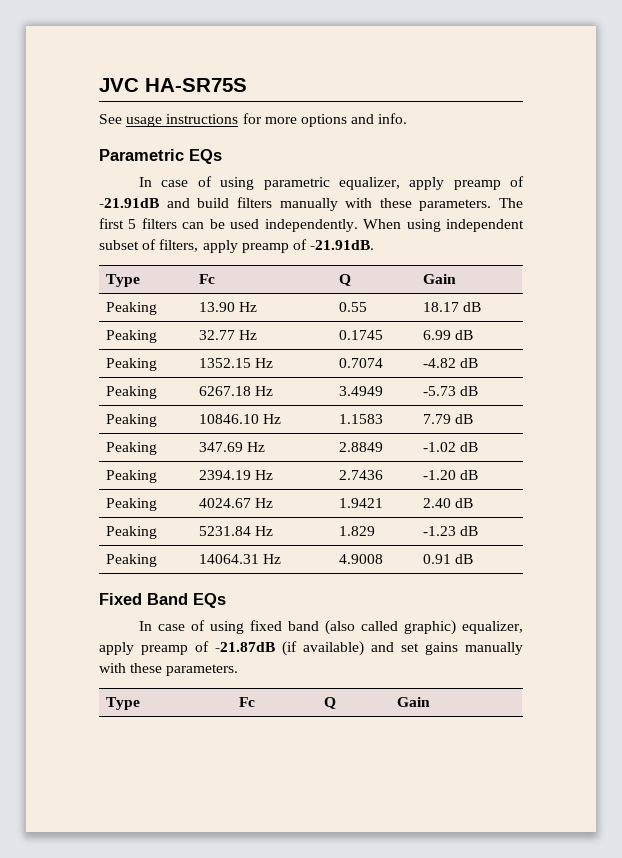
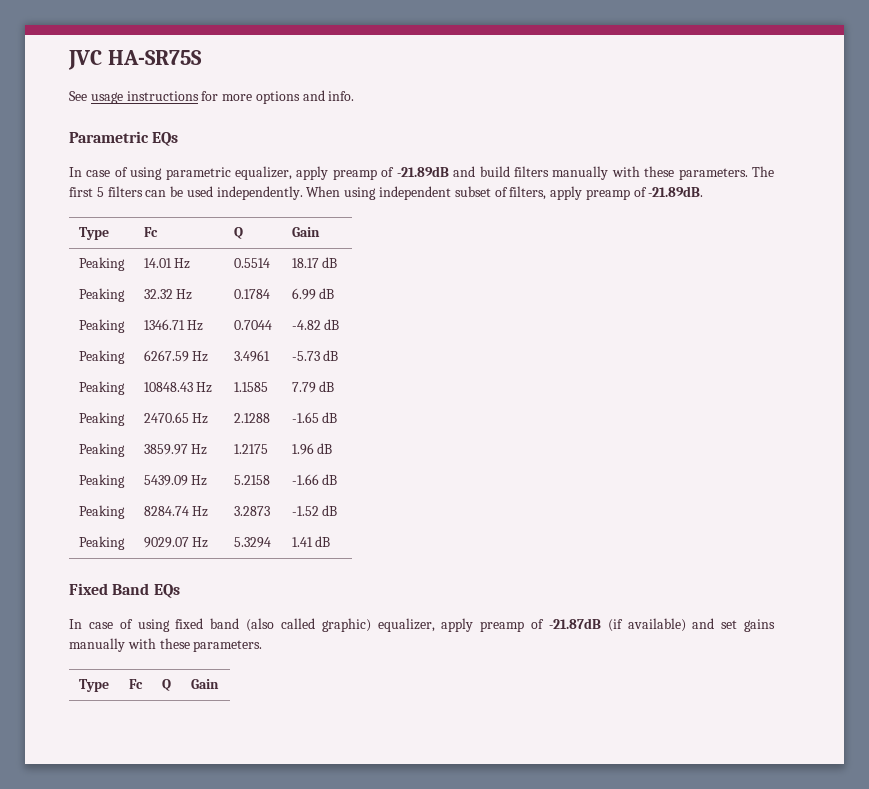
- In case of using parametric equalizer, apply preamp of -21.91dB and build filters manually with these parameters.
+ In case of using parametric equalizer, apply preamp of -21.89dB and build filters manually with these parameters.
- When using independent subset of filters, apply preamp of -21.91dB.
+ When using independent subset of filters, apply preamp of -21.89dB.
- Peaking | 13.90 Hz | 0.55 | 18.17 dB
+ Peaking | 14.01 Hz | 0.5514 | 18.17 dB
- Peaking | 32.77 Hz | 0.1745 | 6.99 dB
+ Peaking | 32.32 Hz | 0.1784 | 6.99 dB
- Peaking | 1352.15 Hz | 0.7074 | -4.82 dB
+ Peaking | 1346.71 Hz | 0.7044 | -4.82 dB
- Peaking | 6267.18 Hz | 3.4949 | -5.73 dB
+ Peaking | 6267.59 Hz | 3.4961 | -5.73 dB
- Peaking | 10846.10 Hz | 1.1583 | 7.79 dB
+ Peaking | 10848.43 Hz | 1.1585 | 7.79 dB
- Peaking | 347.69 Hz | 2.8849 | -1.02 dB
- Peaking | 2394.19 Hz | 2.7436 | -1.20 dB
- Peaking | 4024.67 Hz | 1.9421 | 2.40 dB
- Peaking | 5231.84 Hz | 1.829 | -1.23 dB
- Peaking | 14064.31 Hz | 4.9008 | 0.91 dB
+ Peaking | 2470.65 Hz | 2.1288 | -1.65 dB
+ Peaking | 3859.97 Hz | 1.2175 | 1.96 dB
+ Peaking | 5439.09 Hz | 5.2158 | -1.66 dB
+ Peaking | 8284.74 Hz | 3.2873 | -1.52 dB
+ Peaking | 9029.07 Hz | 5.3294 | 1.41 dB

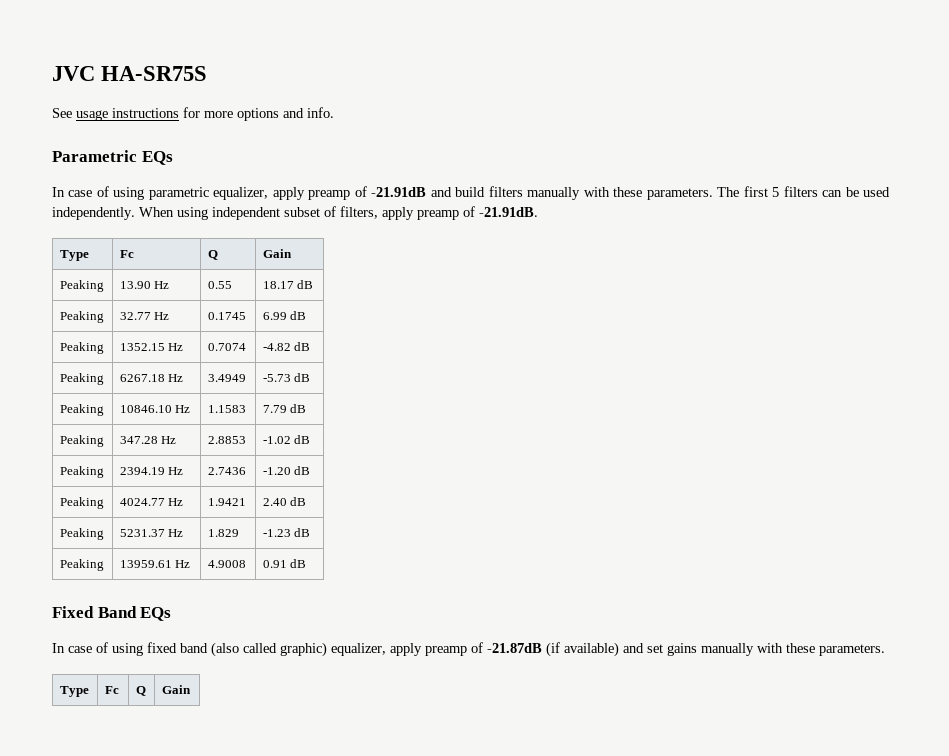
- In case of using parametric equalizer, apply preamp of -21.89dB and build filters manually with these parameters.
+ In case of using parametric equalizer, apply preamp of -21.91dB and build filters manually with these parameters.
- When using independent subset of filters, apply preamp of -21.89dB.
+ When using independent subset of filters, apply preamp of -21.91dB.
- Peaking | 14.01 Hz | 0.5514 | 18.17 dB
+ Peaking | 13.90 Hz | 0.55 | 18.17 dB
- Peaking | 32.32 Hz | 0.1784 | 6.99 dB
+ Peaking | 32.77 Hz | 0.1745 | 6.99 dB
- Peaking | 1346.71 Hz | 0.7044 | -4.82 dB
+ Peaking | 1352.15 Hz | 0.7074 | -4.82 dB
- Peaking | 6267.59 Hz | 3.4961 | -5.73 dB
+ Peaking | 6267.18 Hz | 3.4949 | -5.73 dB
- Peaking | 10848.43 Hz | 1.1585 | 7.79 dB
+ Peaking | 10846.10 Hz | 1.1583 | 7.79 dB
- Peaking | 2470.65 Hz | 2.1288 | -1.65 dB
- Peaking | 3859.97 Hz | 1.2175 | 1.96 dB
- Peaking | 5439.09 Hz | 5.2158 | -1.66 dB
- Peaking | 8284.74 Hz | 3.2873 | -1.52 dB
- Peaking | 9029.07 Hz | 5.3294 | 1.41 dB
+ Peaking | 347.28 Hz | 2.8853 | -1.02 dB
+ Peaking | 2394.19 Hz | 2.7436 | -1.20 dB
+ Peaking | 4024.77 Hz | 1.9421 | 2.40 dB
+ Peaking | 5231.37 Hz | 1.829 | -1.23 dB
+ Peaking | 13959.61 Hz | 4.9008 | 0.91 dB

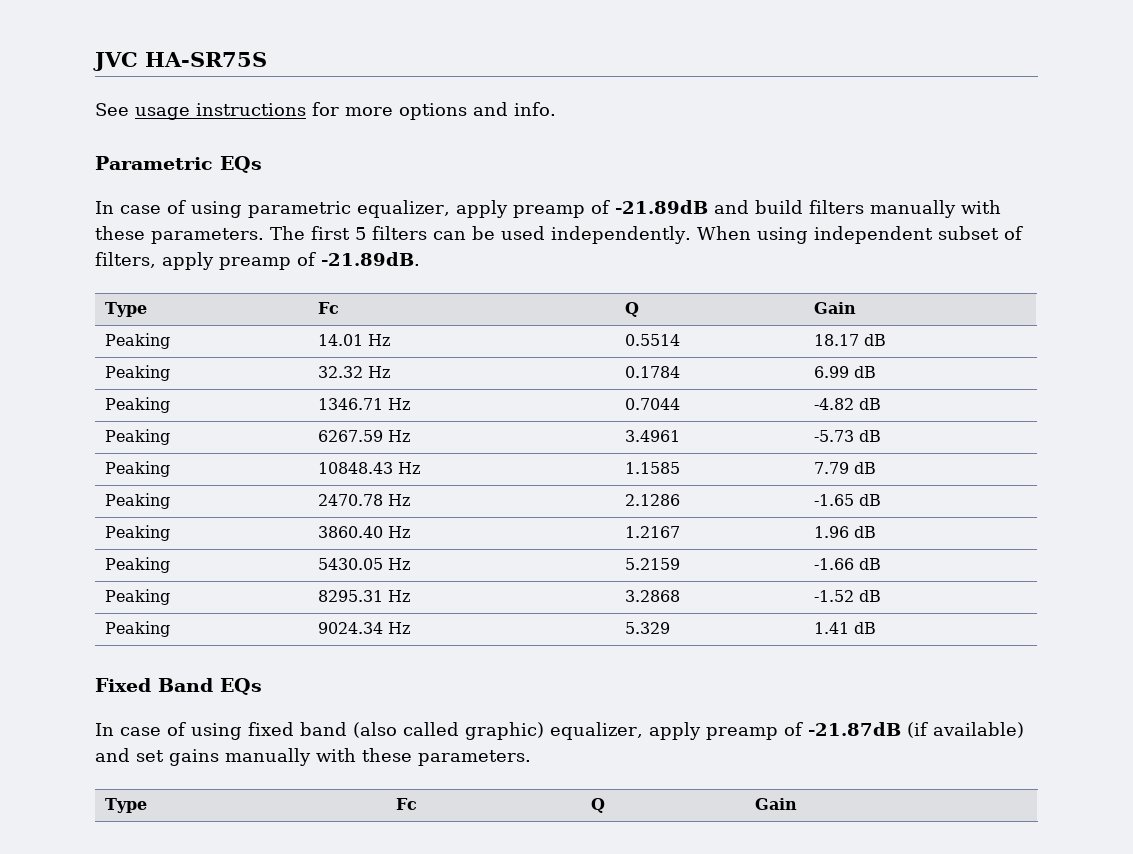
- In case of using parametric equalizer, apply preamp of -21.91dB and build filters manually with these parameters.
+ In case of using parametric equalizer, apply preamp of -21.89dB and build filters manually with these parameters.
- When using independent subset of filters, apply preamp of -21.91dB.
+ When using independent subset of filters, apply preamp of -21.89dB.
- Peaking | 13.90 Hz | 0.55 | 18.17 dB
+ Peaking | 14.01 Hz | 0.5514 | 18.17 dB
- Peaking | 32.77 Hz | 0.1745 | 6.99 dB
+ Peaking | 32.32 Hz | 0.1784 | 6.99 dB
- Peaking | 1352.15 Hz | 0.7074 | -4.82 dB
+ Peaking | 1346.71 Hz | 0.7044 | -4.82 dB
- Peaking | 6267.18 Hz | 3.4949 | -5.73 dB
+ Peaking | 6267.59 Hz | 3.4961 | -5.73 dB
- Peaking | 10846.10 Hz | 1.1583 | 7.79 dB
+ Peaking | 10848.43 Hz | 1.1585 | 7.79 dB
- Peaking | 347.28 Hz | 2.8853 | -1.02 dB
- Peaking | 2394.19 Hz | 2.7436 | -1.20 dB
- Peaking | 4024.77 Hz | 1.9421 | 2.40 dB
- Peaking | 5231.37 Hz | 1.829 | -1.23 dB
- Peaking | 13959.61 Hz | 4.9008 | 0.91 dB
+ Peaking | 2470.78 Hz | 2.1286 | -1.65 dB
+ Peaking | 3860.40 Hz | 1.2167 | 1.96 dB
+ Peaking | 5430.05 Hz | 5.2159 | -1.66 dB
+ Peaking | 8295.31 Hz | 3.2868 | -1.52 dB
+ Peaking | 9024.34 Hz | 5.329 | 1.41 dB

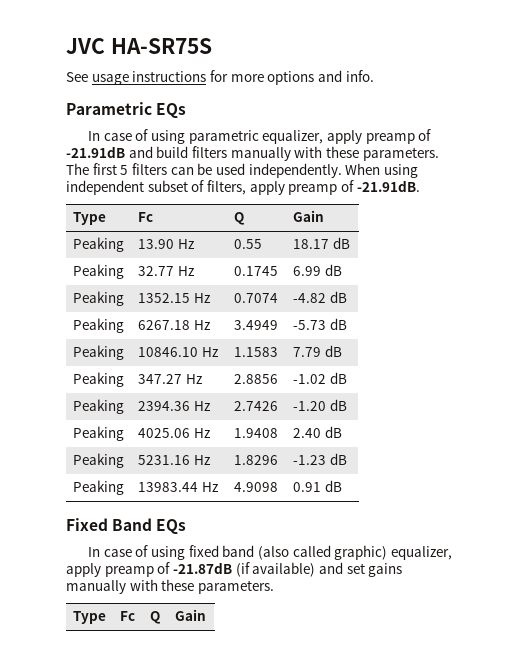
- In case of using parametric equalizer, apply preamp of -21.89dB and build filters manually with these parameters.
+ In case of using parametric equalizer, apply preamp of -21.91dB and build filters manually with these parameters.
- When using independent subset of filters, apply preamp of -21.89dB.
+ When using independent subset of filters, apply preamp of -21.91dB.
- Peaking | 14.01 Hz | 0.5514 | 18.17 dB
+ Peaking | 13.90 Hz | 0.55 | 18.17 dB
- Peaking | 32.32 Hz | 0.1784 | 6.99 dB
+ Peaking | 32.77 Hz | 0.1745 | 6.99 dB
- Peaking | 1346.71 Hz | 0.7044 | -4.82 dB
+ Peaking | 1352.15 Hz | 0.7074 | -4.82 dB
- Peaking | 6267.59 Hz | 3.4961 | -5.73 dB
+ Peaking | 6267.18 Hz | 3.4949 | -5.73 dB
- Peaking | 10848.43 Hz | 1.1585 | 7.79 dB
+ Peaking | 10846.10 Hz | 1.1583 | 7.79 dB
- Peaking | 2470.78 Hz | 2.1286 | -1.65 dB
- Peaking | 3860.40 Hz | 1.2167 | 1.96 dB
- Peaking | 5430.05 Hz | 5.2159 | -1.66 dB
- Peaking | 8295.31 Hz | 3.2868 | -1.52 dB
- Peaking | 9024.34 Hz | 5.329 | 1.41 dB
+ Peaking | 347.27 Hz | 2.8856 | -1.02 dB
+ Peaking | 2394.36 Hz | 2.7426 | -1.20 dB
+ Peaking | 4025.06 Hz | 1.9408 | 2.40 dB
+ Peaking | 5231.16 Hz | 1.8296 | -1.23 dB
+ Peaking | 13983.44 Hz | 4.9098 | 0.91 dB

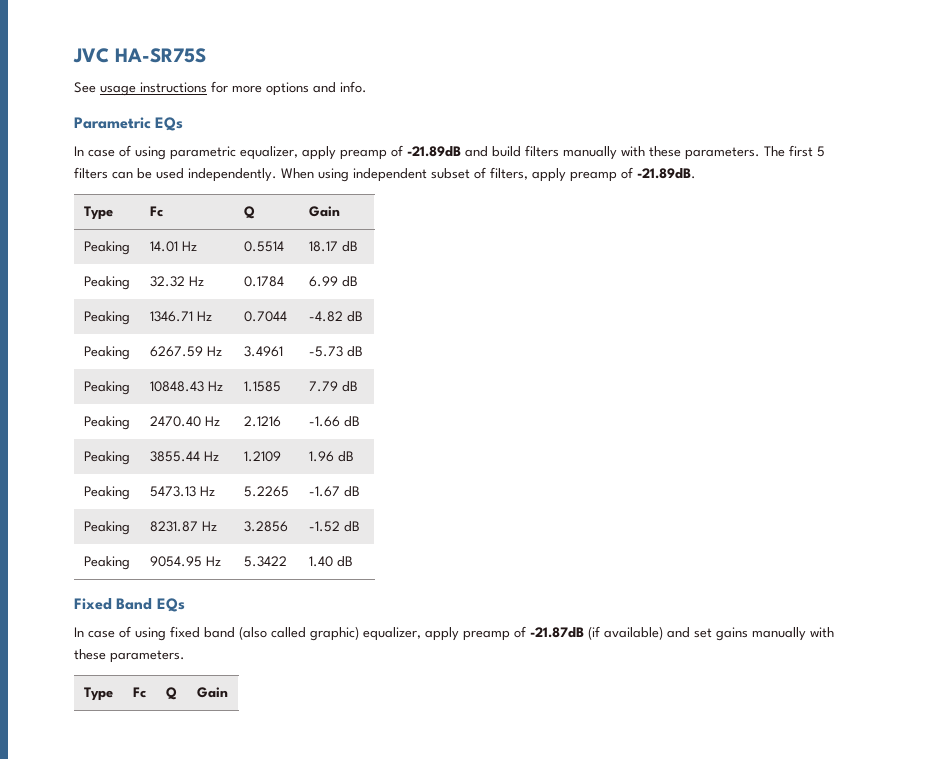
- In case of using parametric equalizer, apply preamp of -21.91dB and build filters manually with these parameters.
+ In case of using parametric equalizer, apply preamp of -21.89dB and build filters manually with these parameters.
- When using independent subset of filters, apply preamp of -21.91dB.
+ When using independent subset of filters, apply preamp of -21.89dB.
- Peaking | 13.90 Hz | 0.55 | 18.17 dB
+ Peaking | 14.01 Hz | 0.5514 | 18.17 dB
- Peaking | 32.77 Hz | 0.1745 | 6.99 dB
+ Peaking | 32.32 Hz | 0.1784 | 6.99 dB
- Peaking | 1352.15 Hz | 0.7074 | -4.82 dB
+ Peaking | 1346.71 Hz | 0.7044 | -4.82 dB
- Peaking | 6267.18 Hz | 3.4949 | -5.73 dB
+ Peaking | 6267.59 Hz | 3.4961 | -5.73 dB
- Peaking | 10846.10 Hz | 1.1583 | 7.79 dB
+ Peaking | 10848.43 Hz | 1.1585 | 7.79 dB
- Peaking | 347.27 Hz | 2.8856 | -1.02 dB
- Peaking | 2394.36 Hz | 2.7426 | -1.20 dB
- Peaking | 4025.06 Hz | 1.9408 | 2.40 dB
- Peaking | 5231.16 Hz | 1.8296 | -1.23 dB
- Peaking | 13983.44 Hz | 4.9098 | 0.91 dB
+ Peaking | 2470.40 Hz | 2.1216 | -1.66 dB
+ Peaking | 3855.44 Hz | 1.2109 | 1.96 dB
+ Peaking | 5473.13 Hz | 5.2265 | -1.67 dB
+ Peaking | 8231.87 Hz | 3.2856 | -1.52 dB
+ Peaking | 9054.95 Hz | 5.3422 | 1.40 dB

